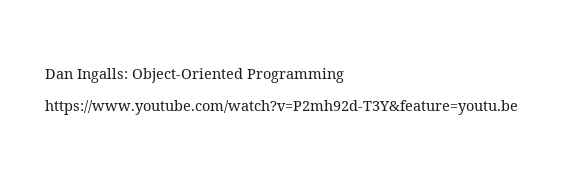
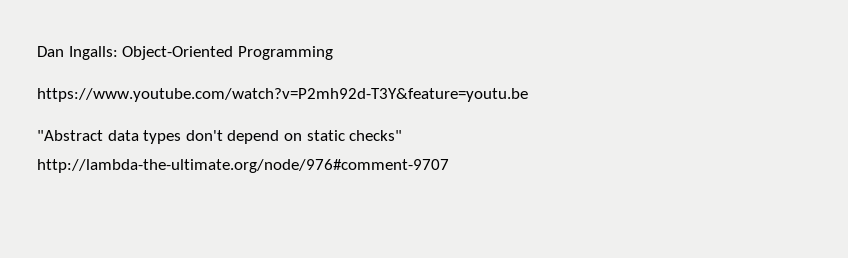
+ "Abstract data types don't depend on static checks" http://lambda-the-ultimate.org/node/976#comment-9707

